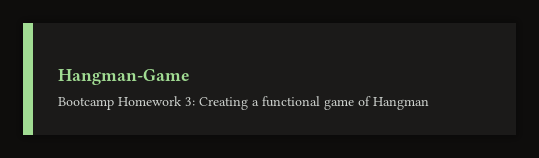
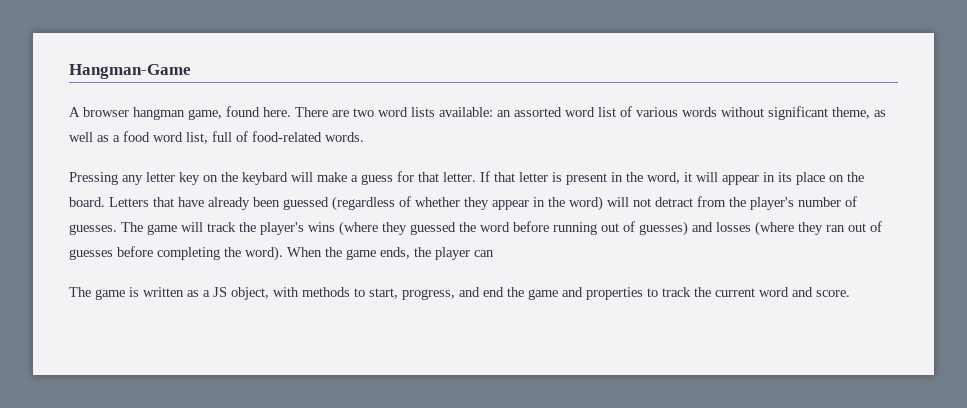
- Bootcamp Homework 3: Creating a functional game of Hangman
+ A browser hangman game, found here. There are two word lists available: an assorted word list of various words without significant theme, as well as a food word list, full of food-related words.
+ Pressing any letter key on the keybard will make a guess for that letter. If that letter is present in the word, it will appear in its place on the board. Letters that have already been guessed (regardless of whether they appear in the word) will not detract from the player's number of guesses. The game will track the player's wins (where they guessed the word before running out of guesses) and losses (where they ran out of guesses before completing the word). When the game ends, the player can
+ The game is written as a JS object, with methods to start, progress, and end the game and properties to track the current word and score.

